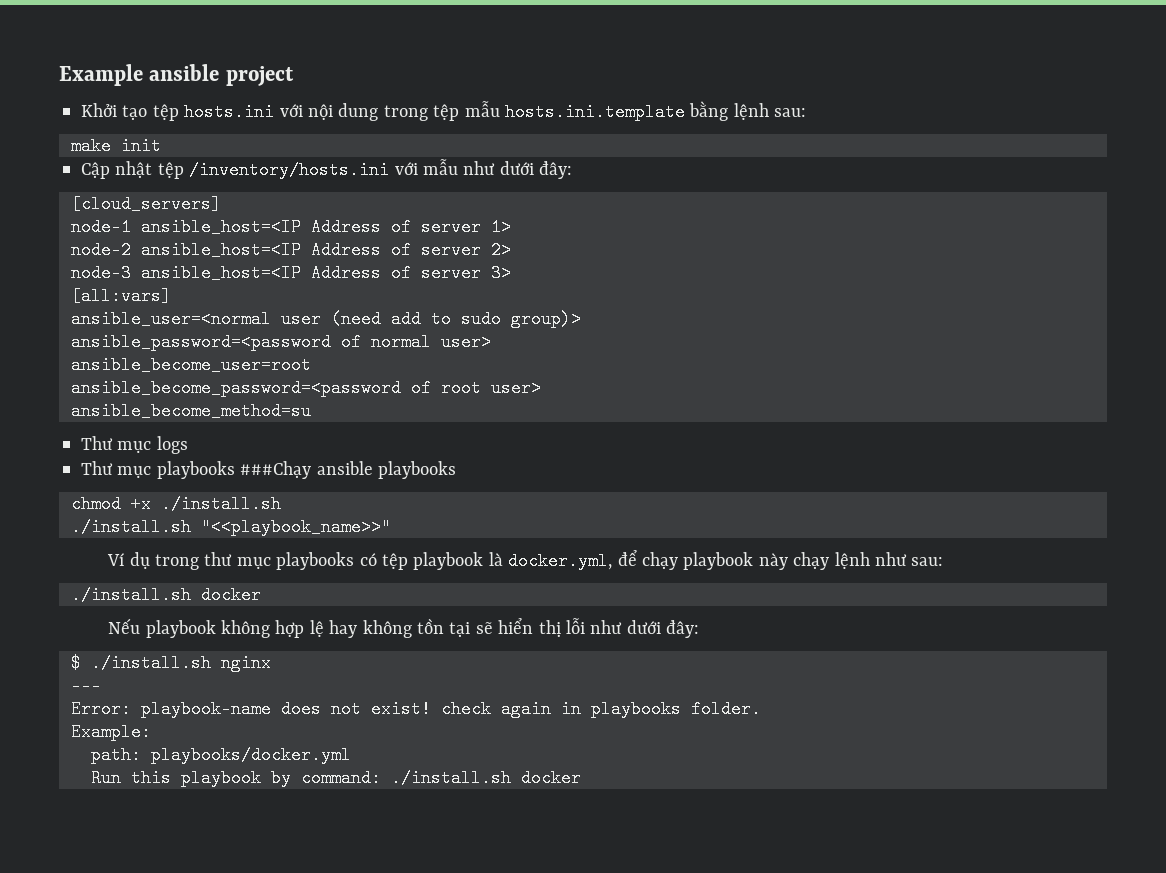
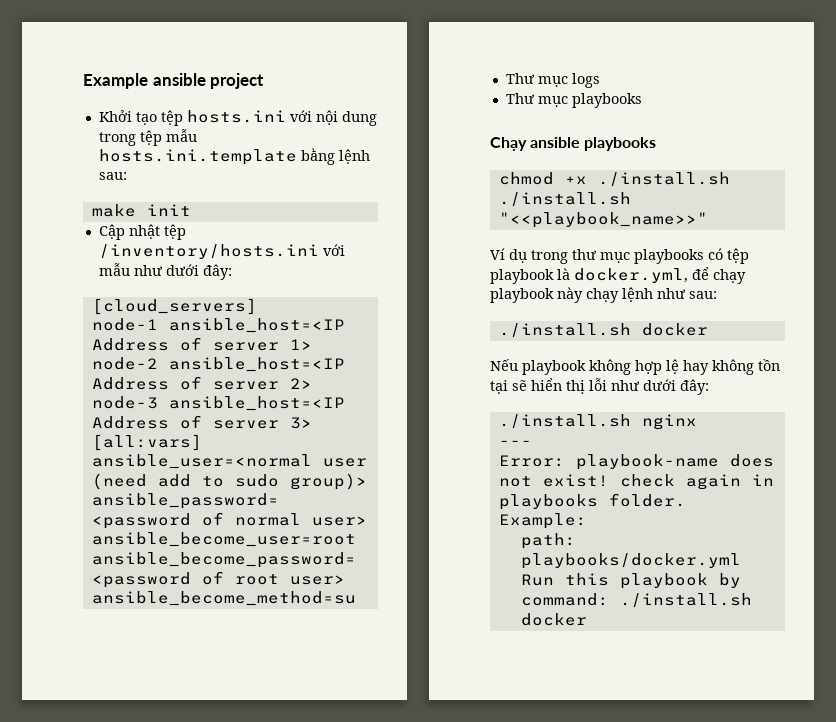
- Thư mục playbooks ###Chạy ansible playbooks
+ Thư mục playbooks
+ Chạy ansible playbooks
- $ ./install.sh nginx
+ ./install.sh nginx

